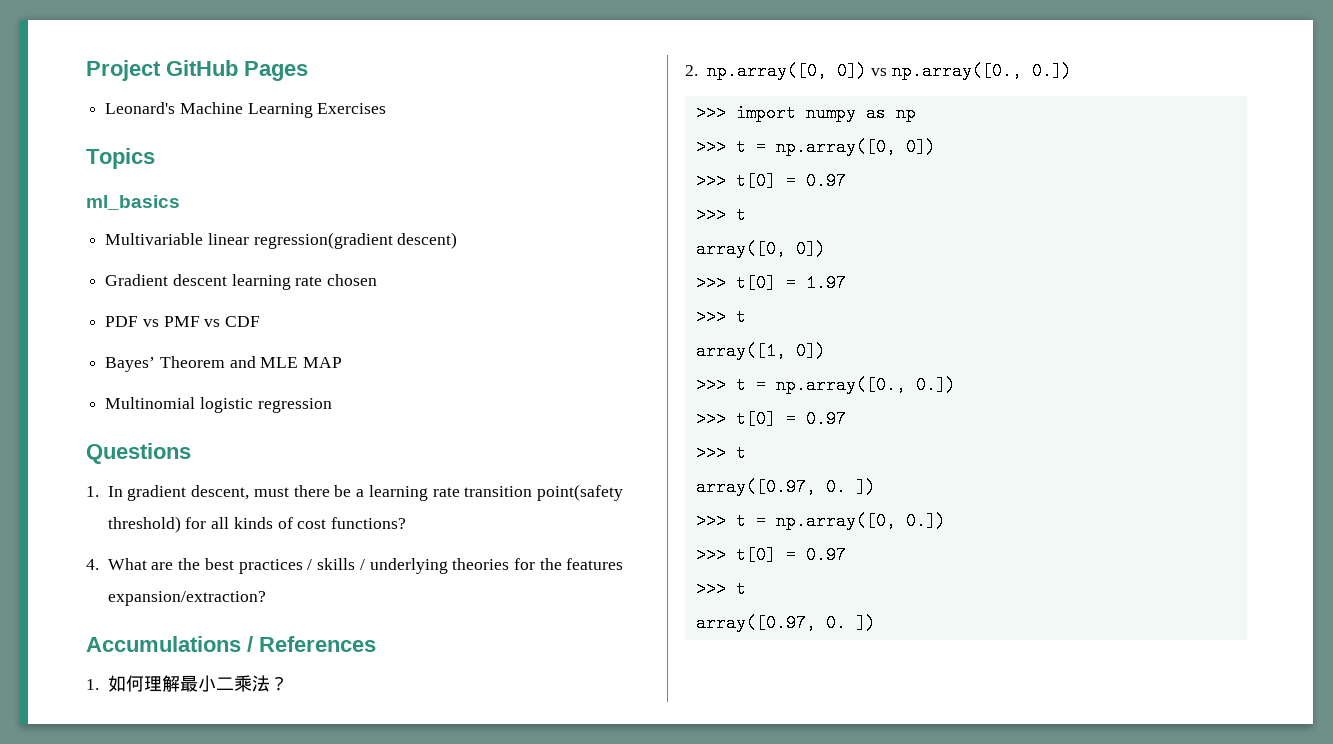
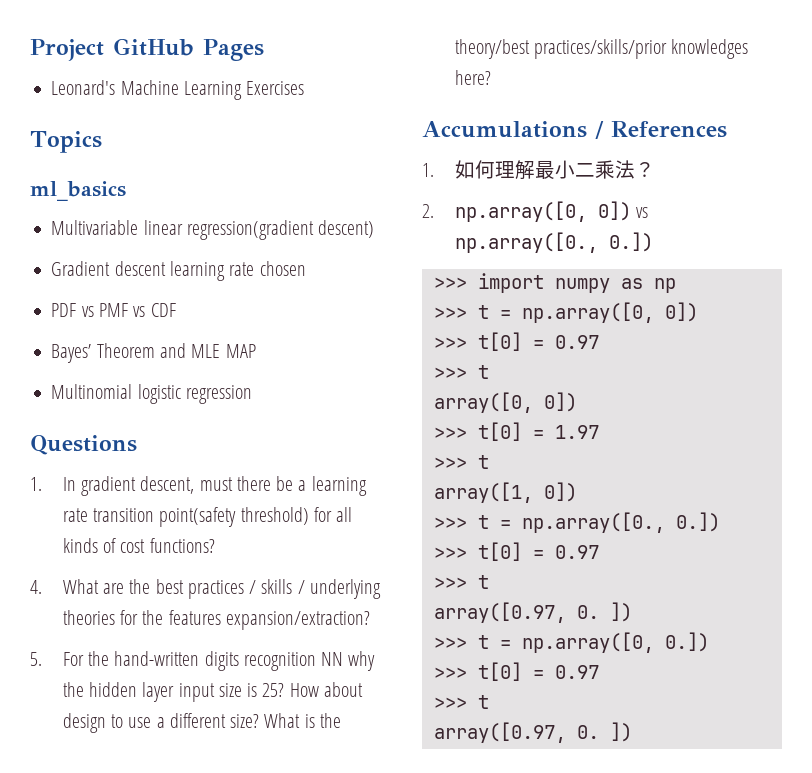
+ 5. For the hand-written digits recognition NN why the hidden layer input size is 25? How about design to use a different size? What is the theory/best practices/skills/prior knowledges here?

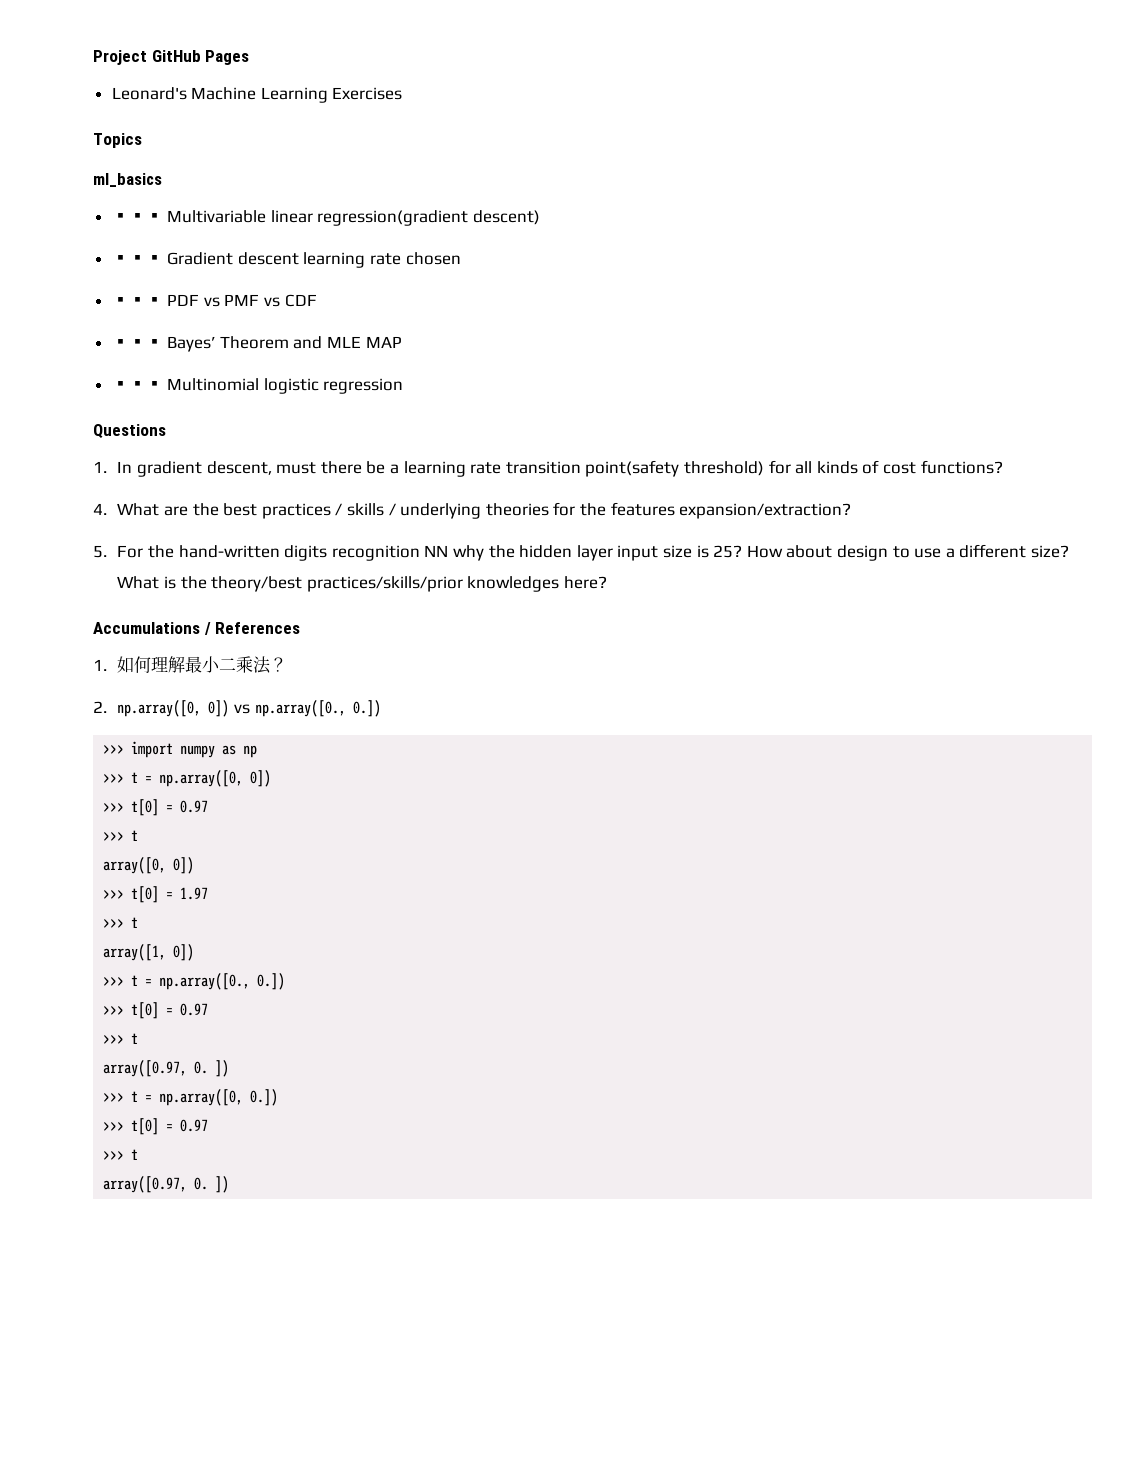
- Multivariable linear regression(gradient descent)
+ ▪▪▪ Multivariable linear regression(gradient descent)
- Gradient descent learning rate chosen
+ ▪▪▪ Gradient descent learning rate chosen
- PDF vs PMF vs CDF
+ ▪▪▪ PDF vs PMF vs CDF
- Bayes’ Theorem and MLE MAP
+ ▪▪▪ Bayes’ Theorem and MLE MAP
- Multinomial logistic regression
+ ▪▪▪ Multinomial logistic regression

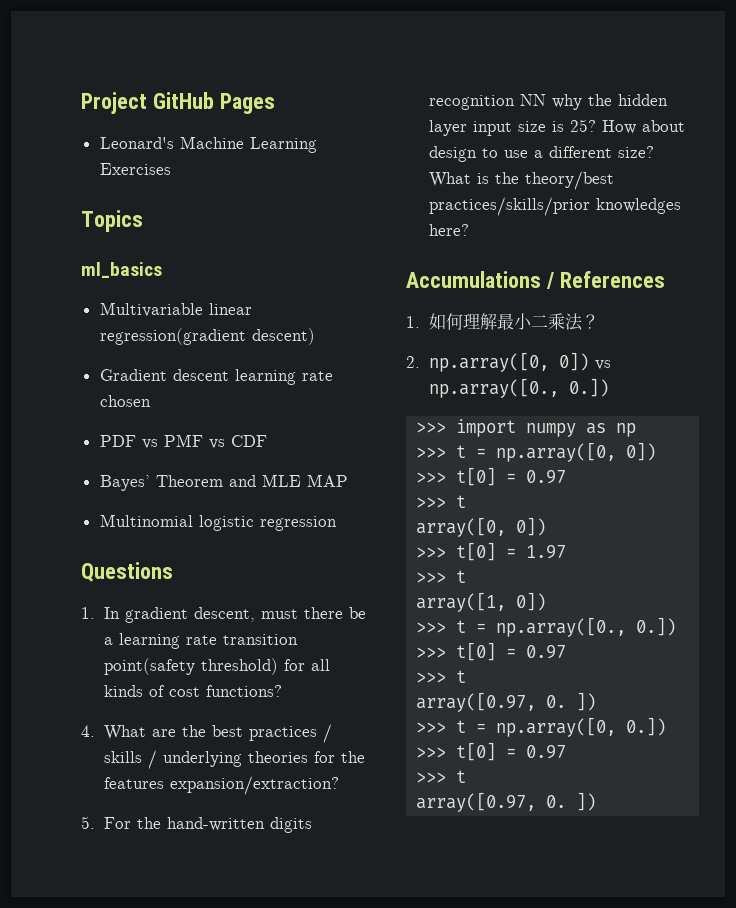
- ▪▪▪ Multivariable linear regression(gradient descent)
+ Multivariable linear regression(gradient descent)
- ▪▪▪ Gradient descent learning rate chosen
+ Gradient descent learning rate chosen
- ▪▪▪ PDF vs PMF vs CDF
+ PDF vs PMF vs CDF
- ▪▪▪ Bayes’ Theorem and MLE MAP
+ Bayes’ Theorem and MLE MAP
- ▪▪▪ Multinomial logistic regression
+ Multinomial logistic regression

